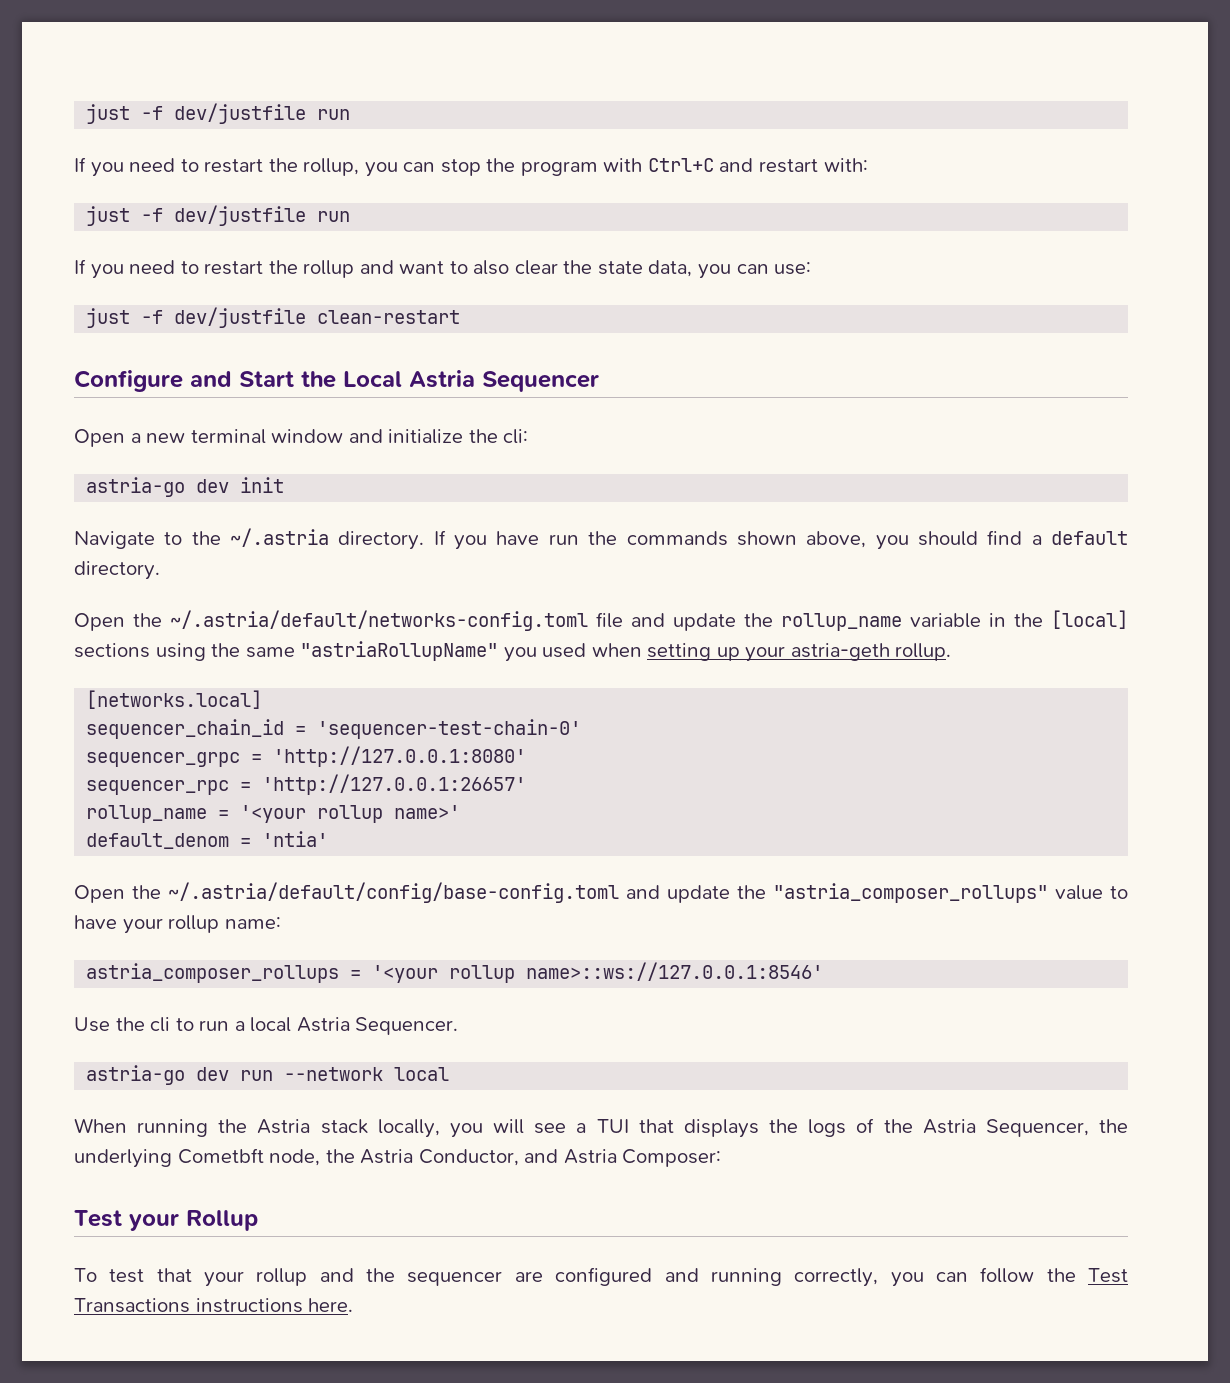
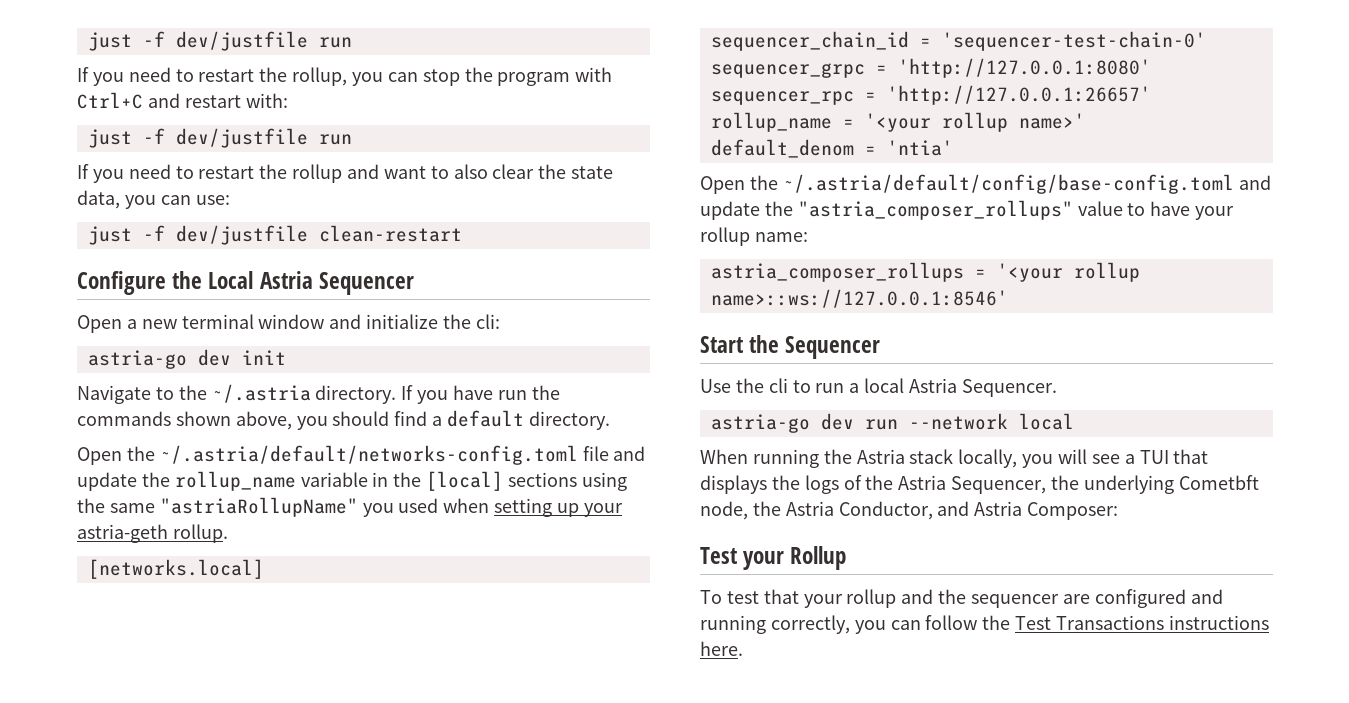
- Configure and Start the Local Astria Sequencer
+ Configure the Local Astria Sequencer
+ Start the Sequencer

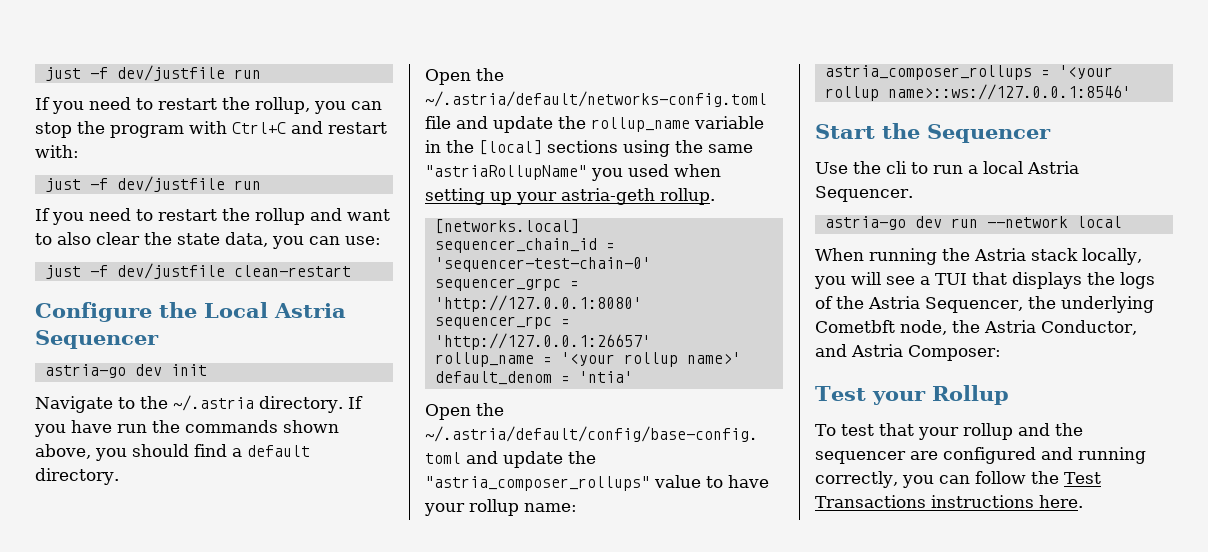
- Open a new terminal window and initialize the cli:

